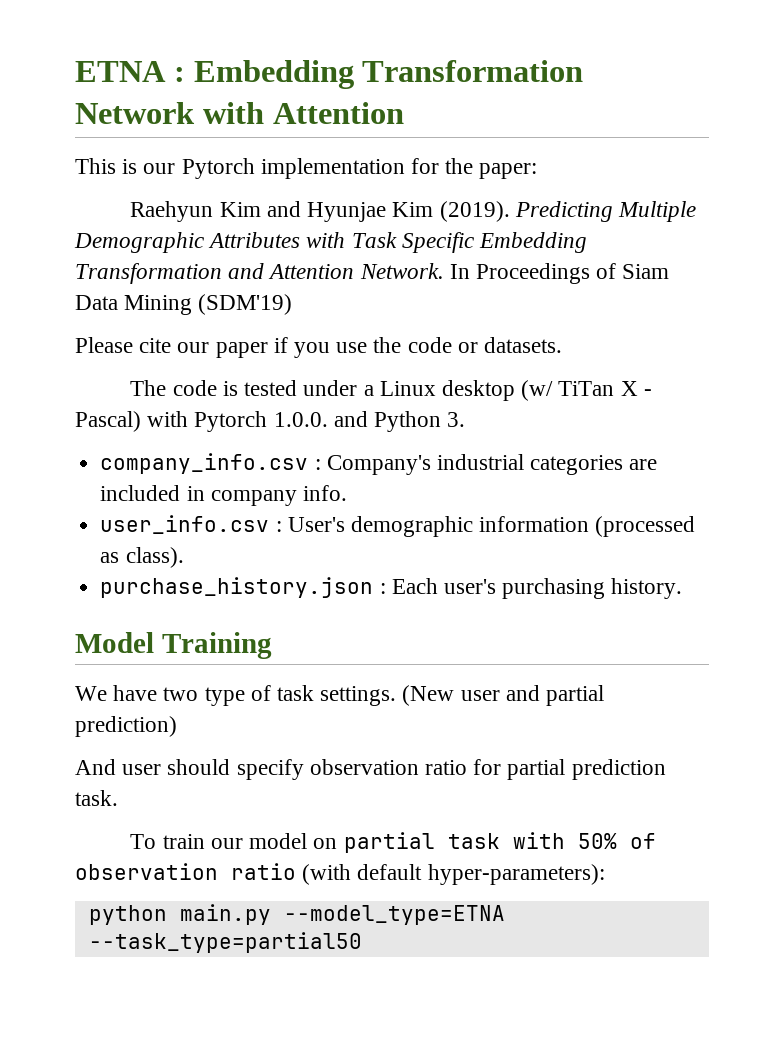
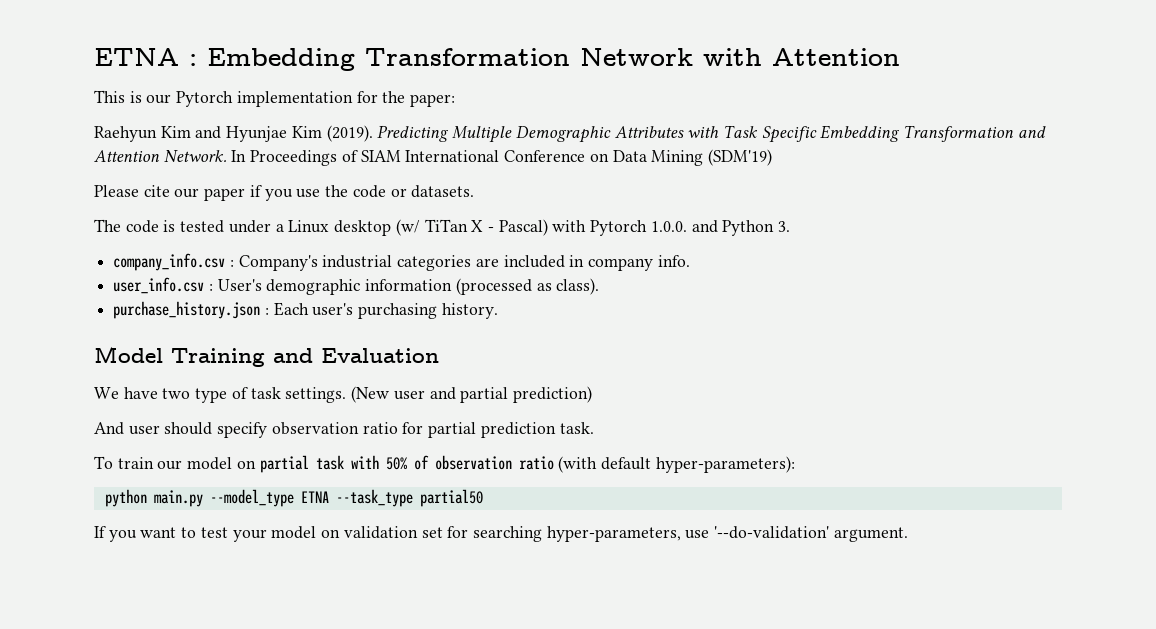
- In Proceedings of Siam Data Mining (SDM'19)
+ In Proceedings of SIAM International Conference on Data Mining (SDM'19)
- Model Training
+ Model Training and Evaluation
- python main.py --model_type=ETNA --task_type=partial50
+ python main.py --model_type ETNA --task_type partial50
+ If you want to test your model on validation set for searching hyper-parameters, use '--do-validation' argument.

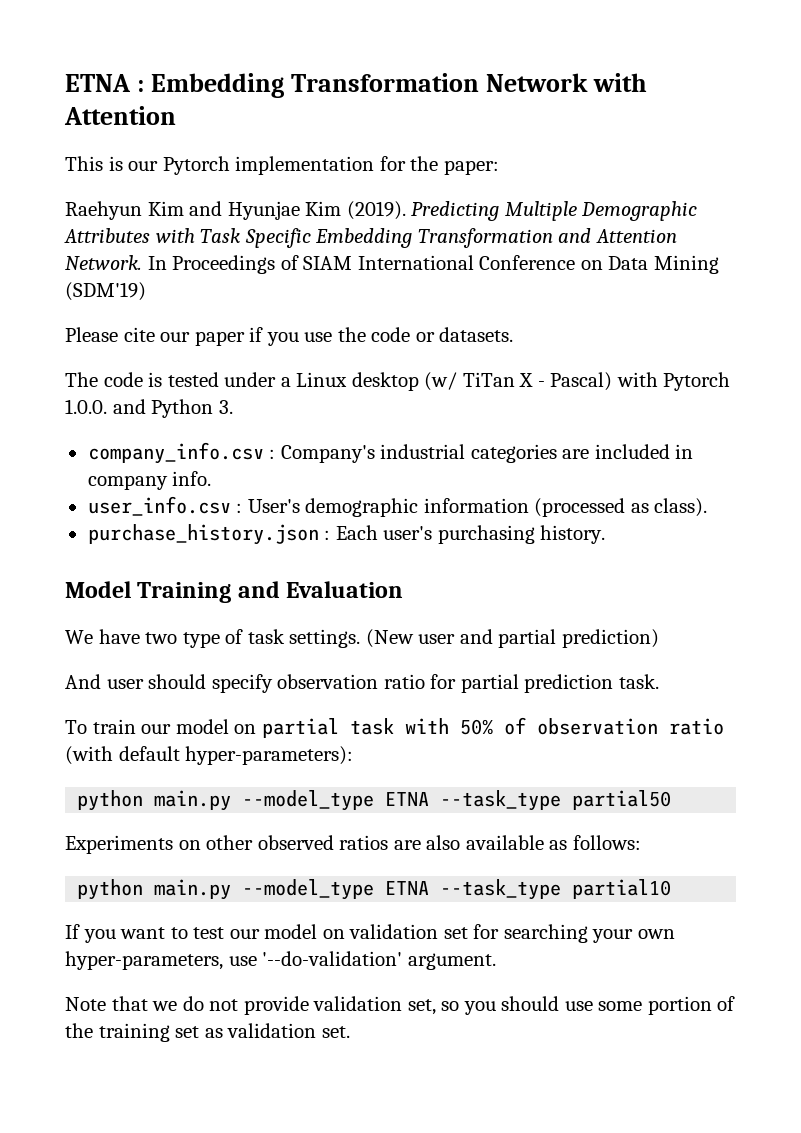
+ Experiments on other observed ratios are also available as follows:
+ python main.py --model_type ETNA --task_type partial10
- If you want to test your model on validation set for searching hyper-parameters, use '--do-validation' argument.
+ If you want to test our model on validation set for searching your own hyper-parameters, use '--do-validation' argument.
+ Note that we do not provide validation set, so you should use some portion of the training set as validation set.

